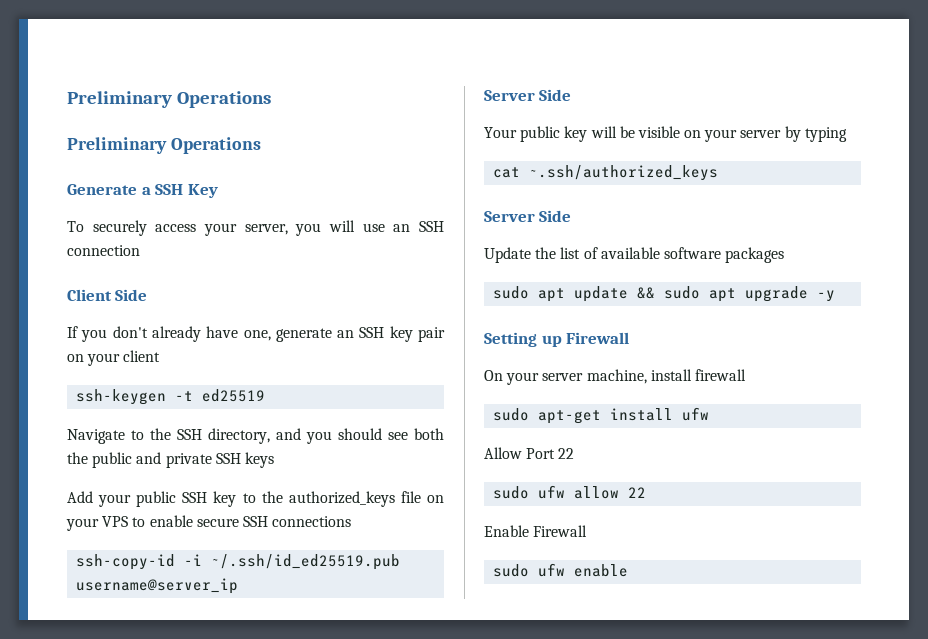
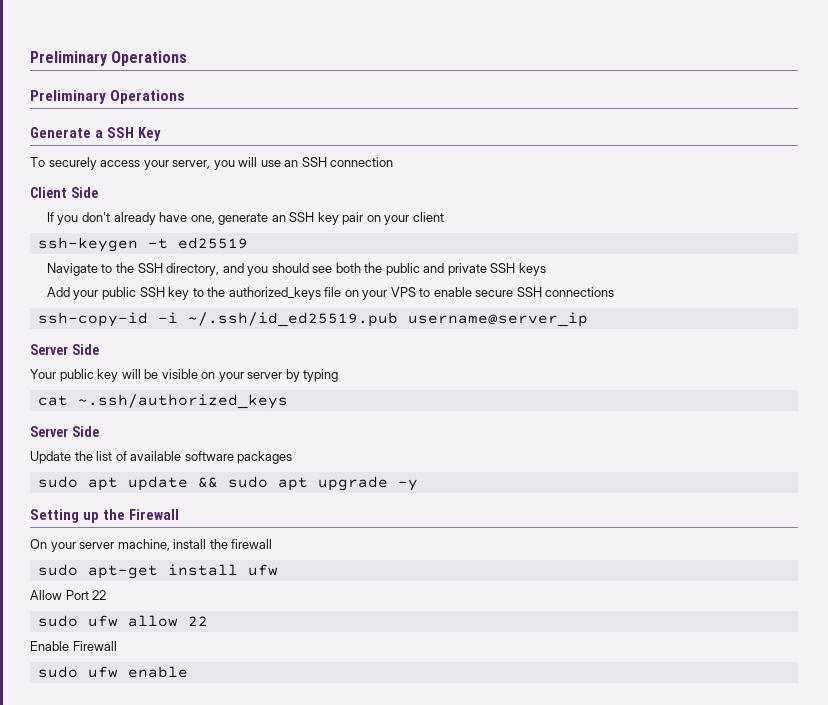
- Setting up Firewall
+ Setting up the Firewall
- On your server machine, install firewall
+ On your server machine, install the firewall

